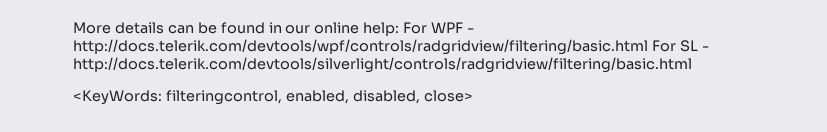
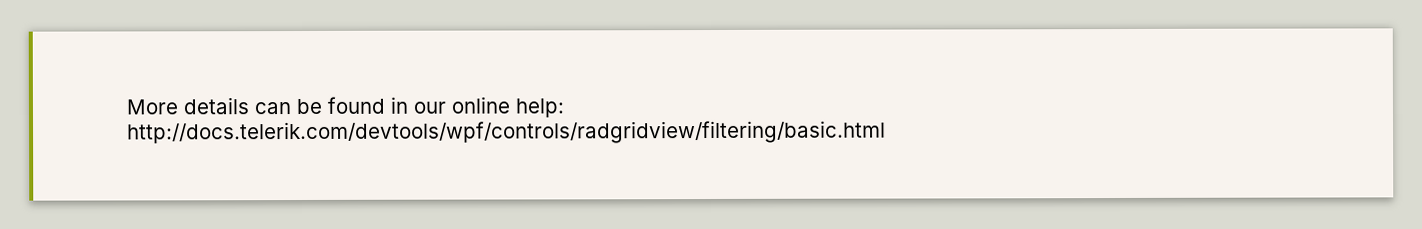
- More details can be found in our online help: For WPF - http://docs.telerik.com/devtools/wpf/controls/radgridview/filtering/basic.html For SL - http://docs.telerik.com/devtools/silverlight/controls/radgridview/filtering/basic.html
- <KeyWords: filteringcontrol, enabled, disabled, close>
+ More details can be found in our online help: http://docs.telerik.com/devtools/wpf/controls/radgridview/filtering/basic.html

